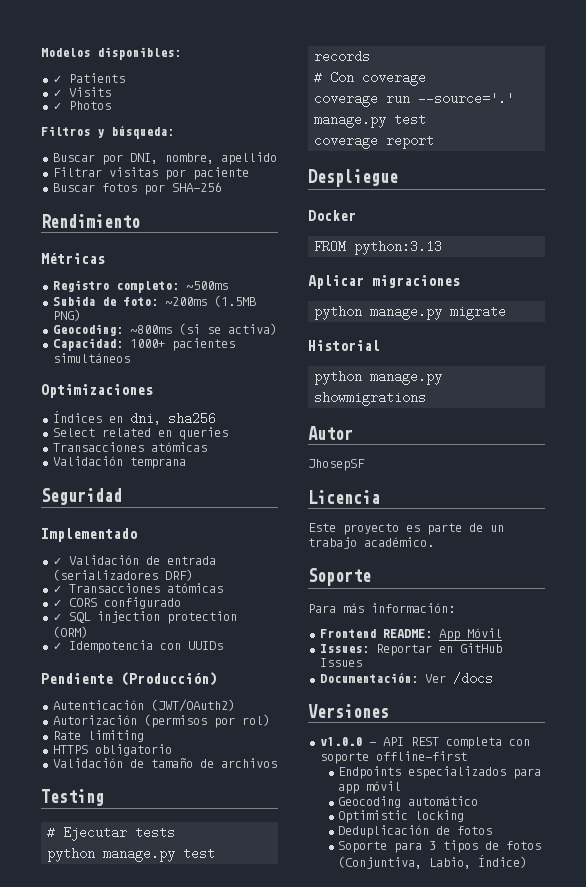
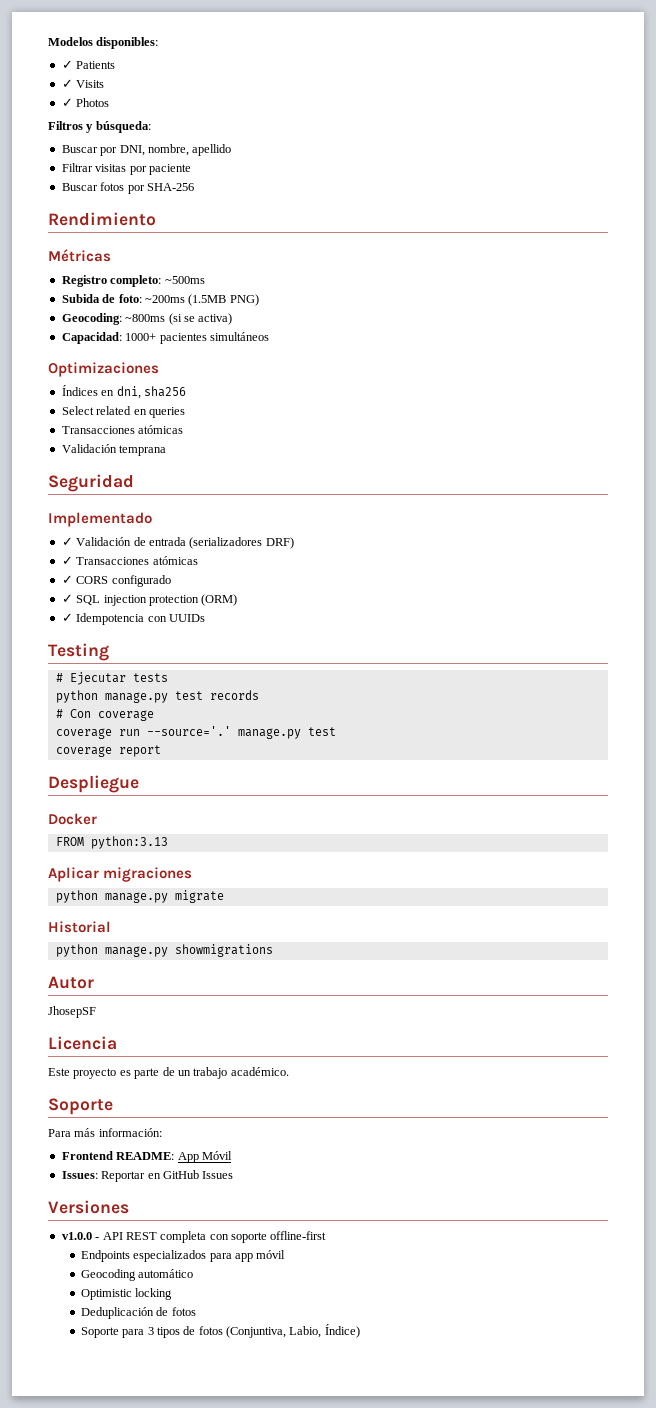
- Pendiente (Producción)
- Autenticación (JWT/OAuth2)
- Autorización (permisos por rol)
- Rate limiting
- HTTPS obligatorio
- Validación de tamaño de archivos
- Documentación: Ver /docs

